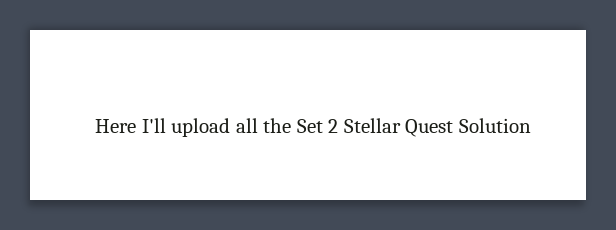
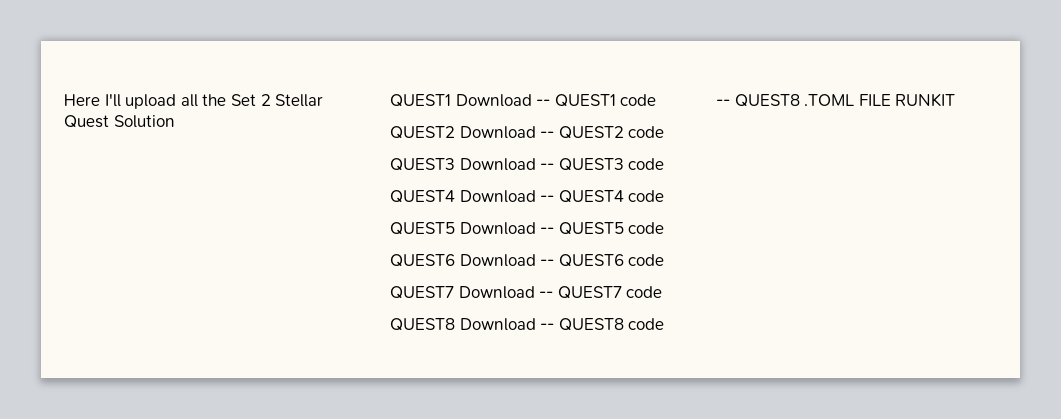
+ QUEST1 Download -- QUEST1 code
+ QUEST2 Download -- QUEST2 code
+ QUEST3 Download -- QUEST3 code
+ QUEST4 Download -- QUEST4 code
+ QUEST5 Download -- QUEST5 code
+ QUEST6 Download -- QUEST6 code
+ QUEST7 Download -- QUEST7 code
+ QUEST8 Download -- QUEST8 code -- QUEST8 .TOML FILE RUNKIT

